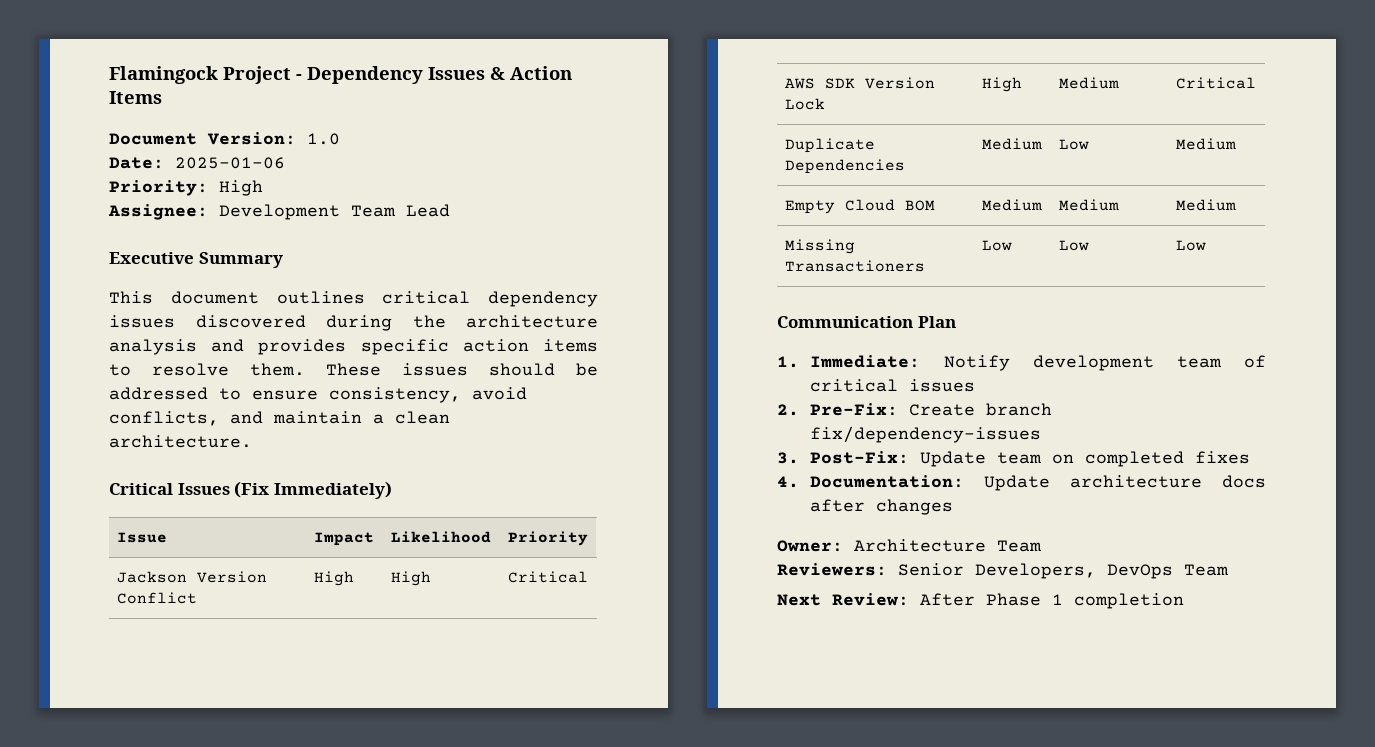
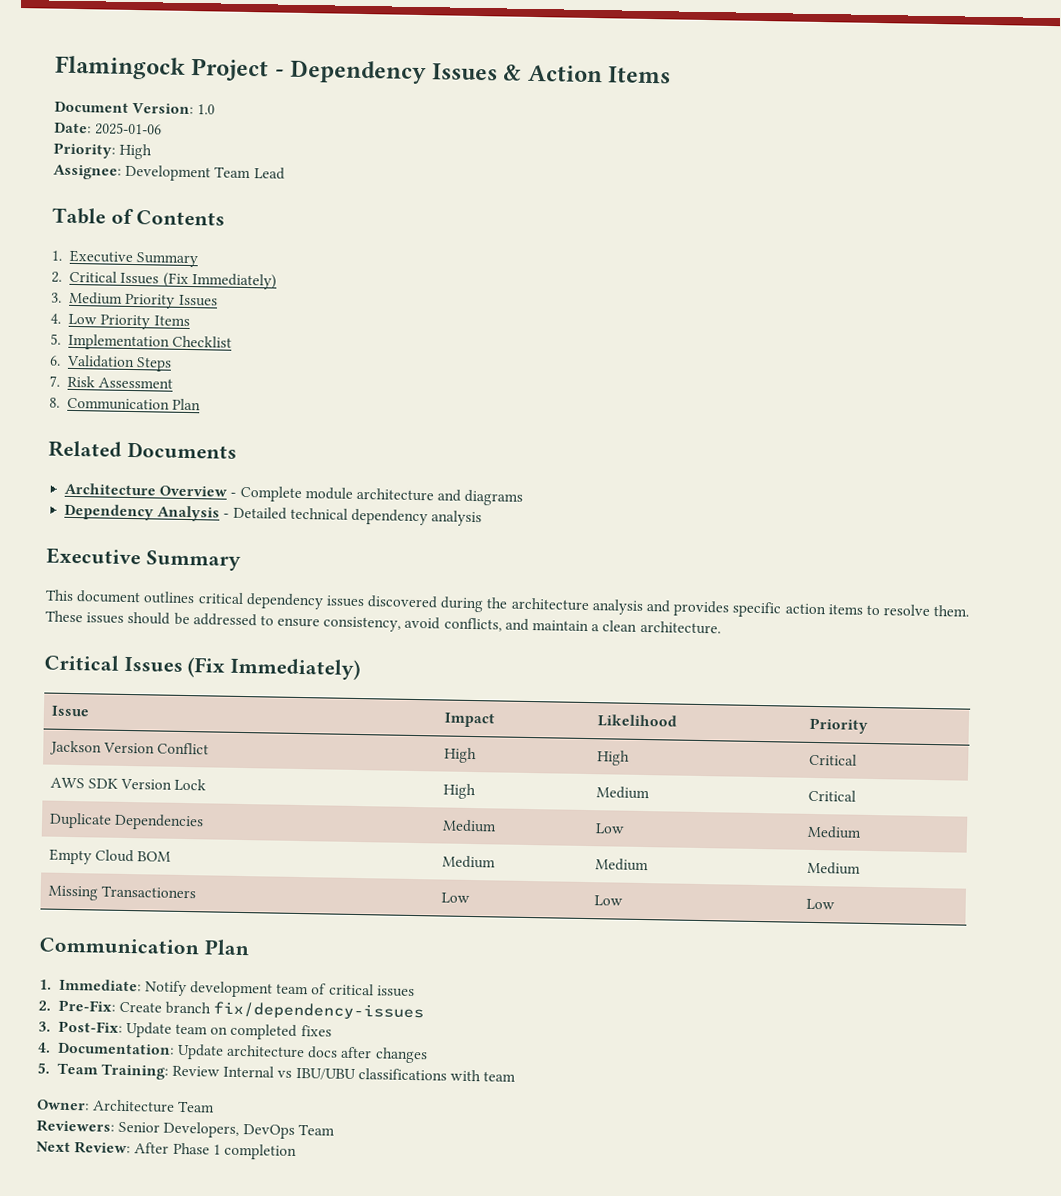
+ Table of Contents
+ 1. Executive Summary
+ 2. Critical Issues (Fix Immediately)
+ 3. Medium Priority Issues
+ 4. Low Priority Items
+ 5. Implementation Checklist
+ 6. Validation Steps
+ 7. Risk Assessment
+ 8. Communication Plan
+ Related Documents
+ Architecture Overview - Complete module architecture and diagrams
+ Dependency Analysis - Detailed technical dependency analysis
+ 5. Team Training: Review Internal vs IBU/UBU classifications with team

